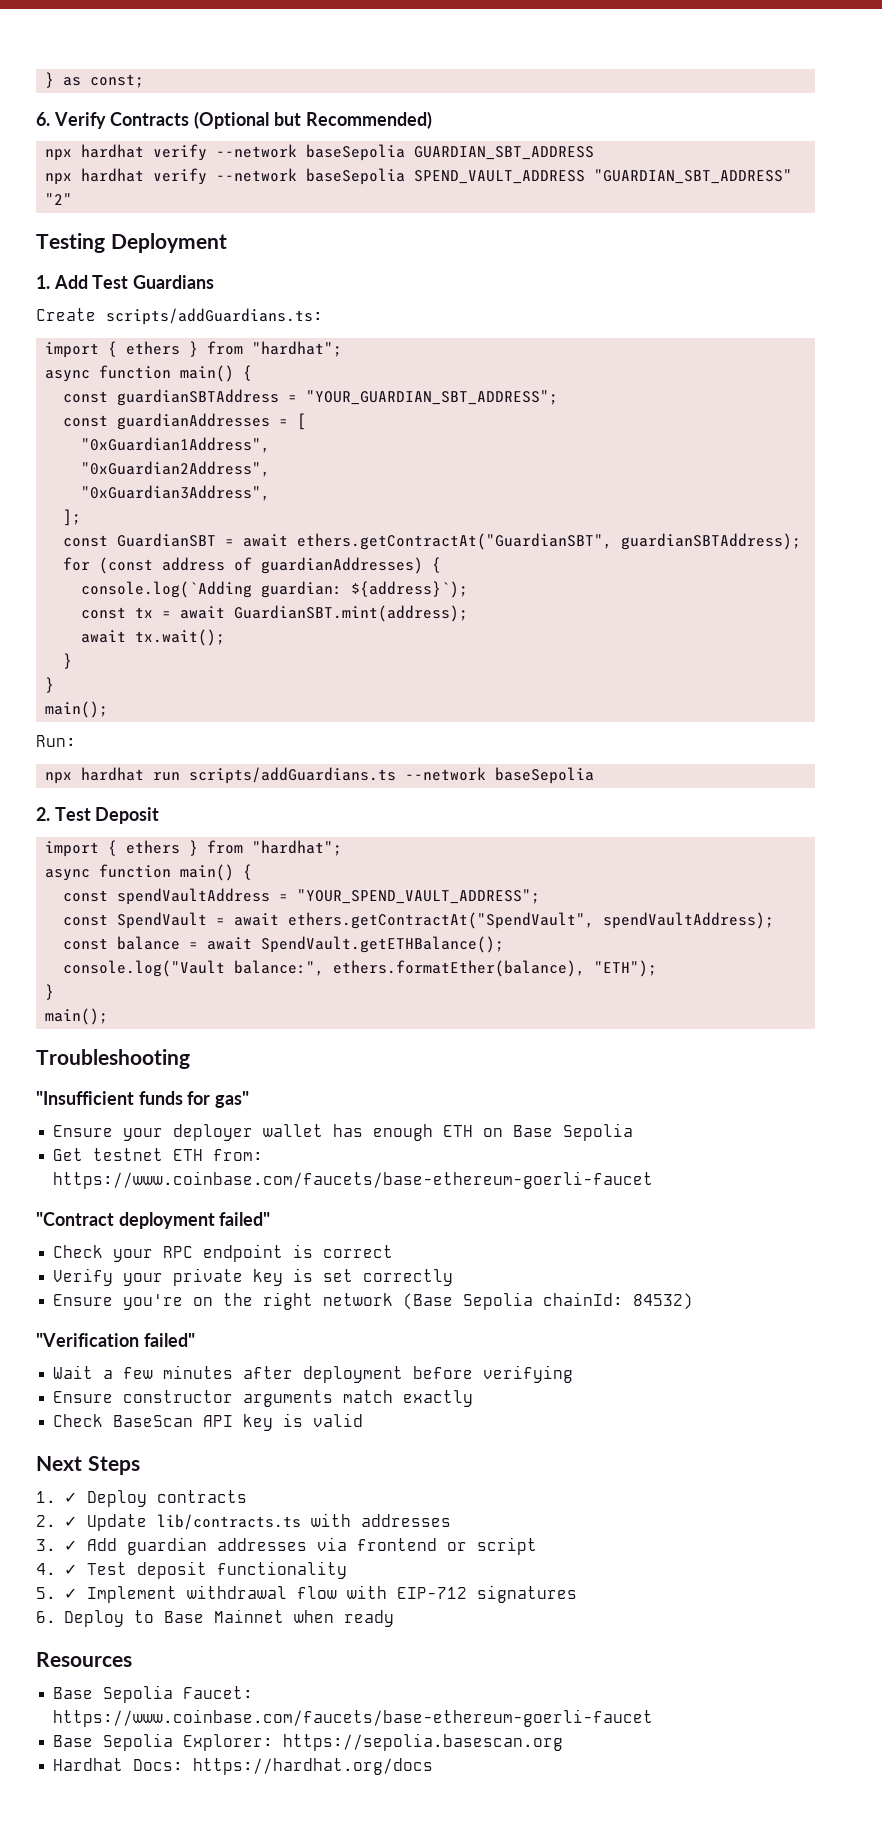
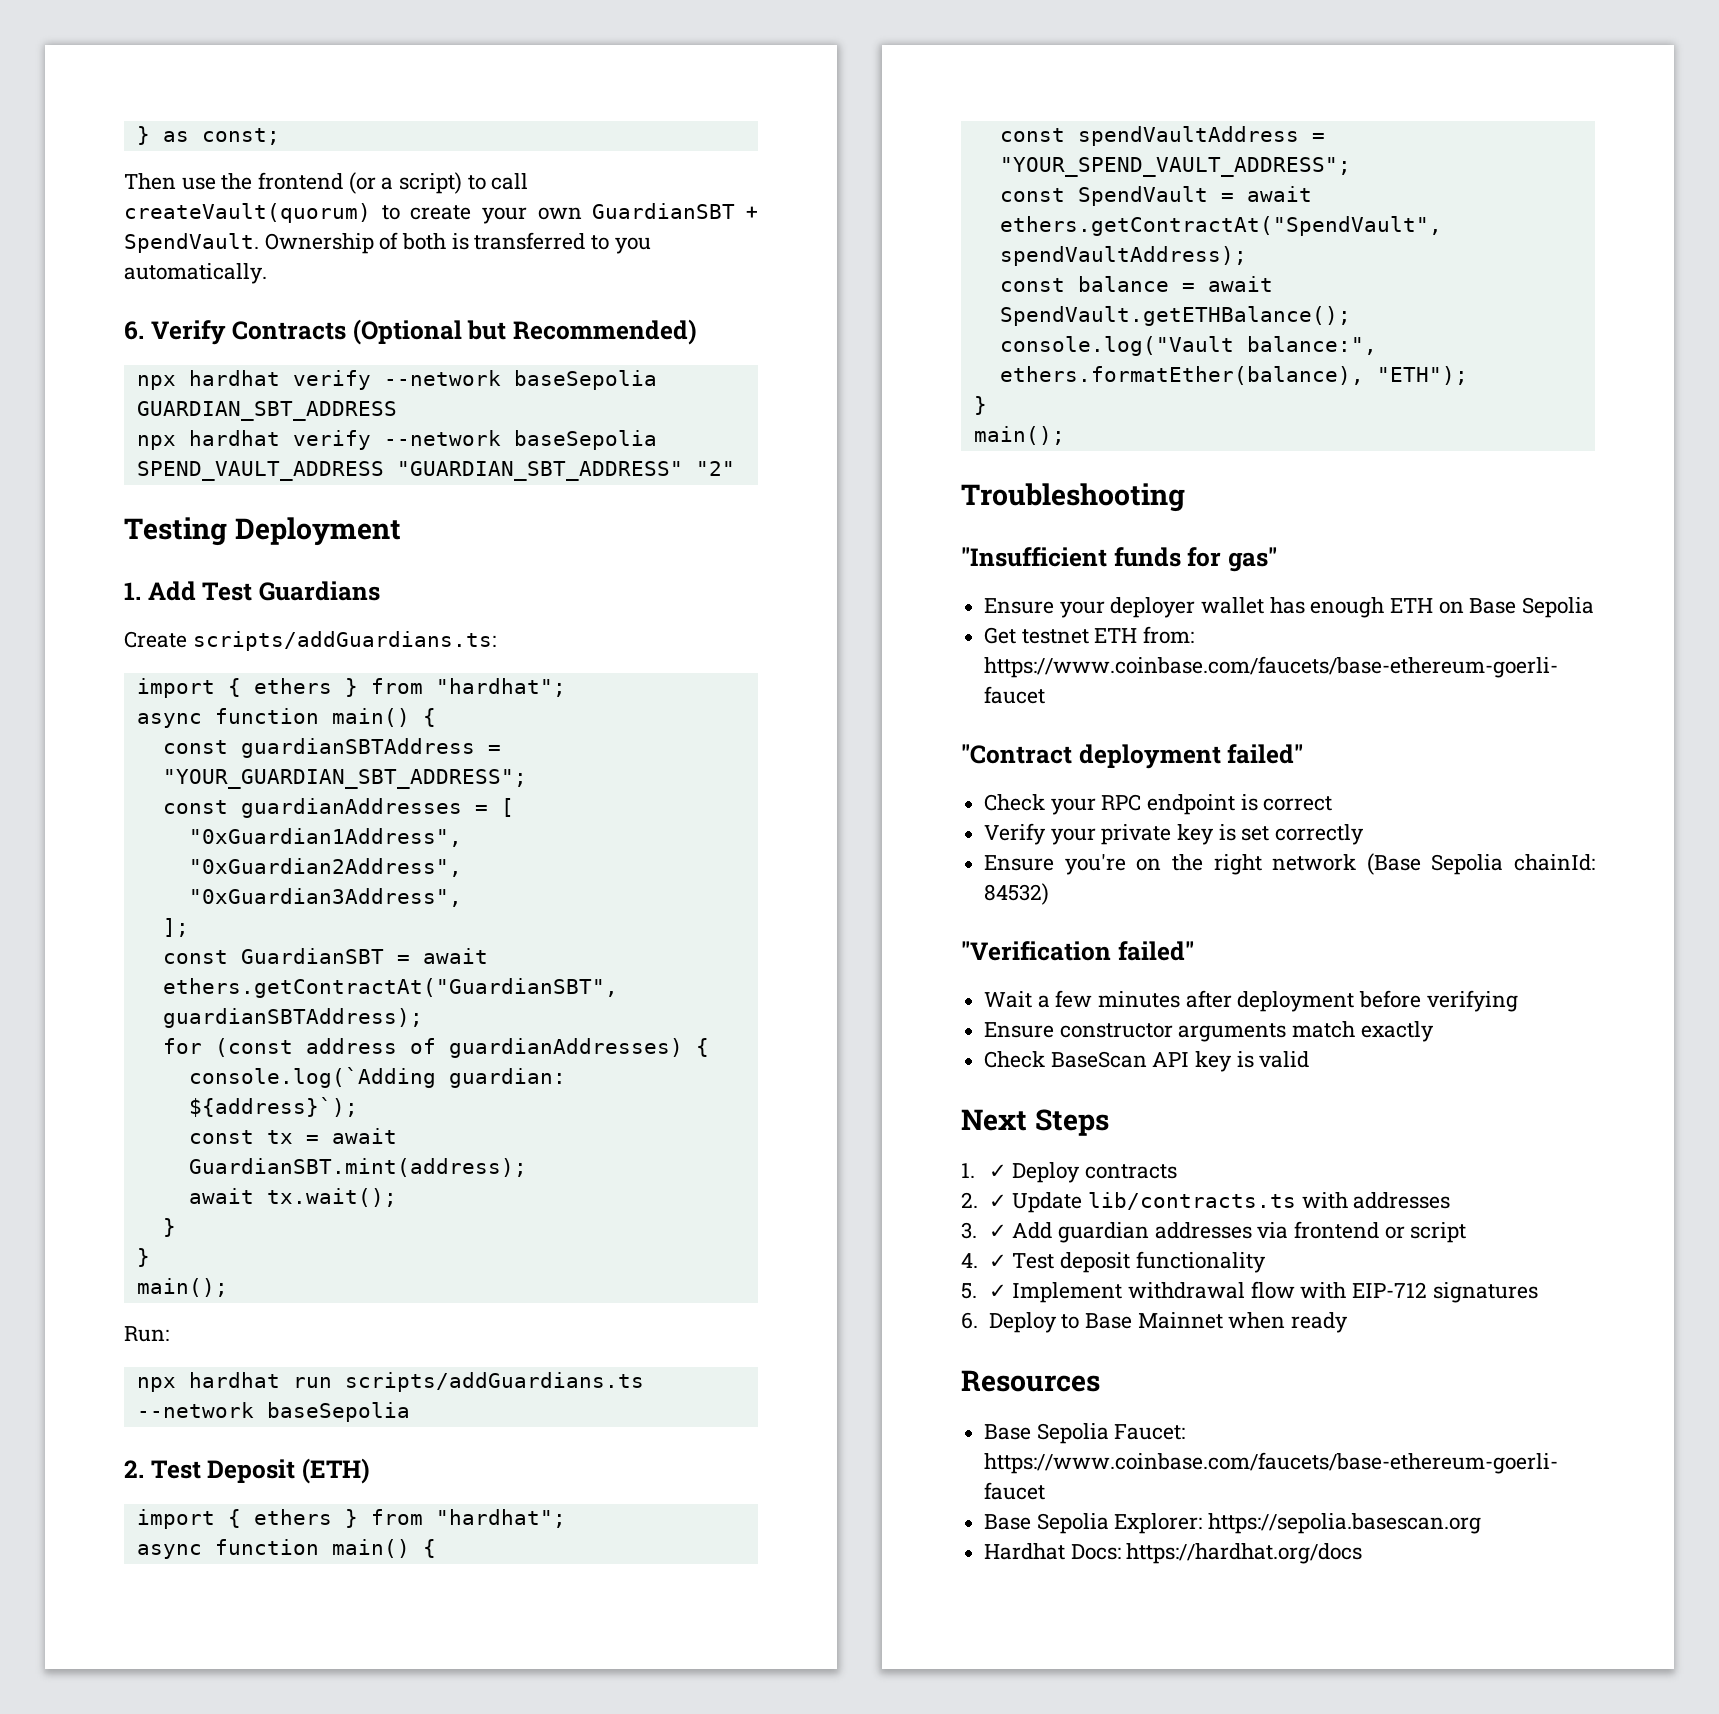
+ Then use the frontend (or a script) to call createVault(quorum) to create your own GuardianSBT + SpendVault. Ownership of both is transferred to you automatically.
- 2. Test Deposit
+ 2. Test Deposit (ETH)

